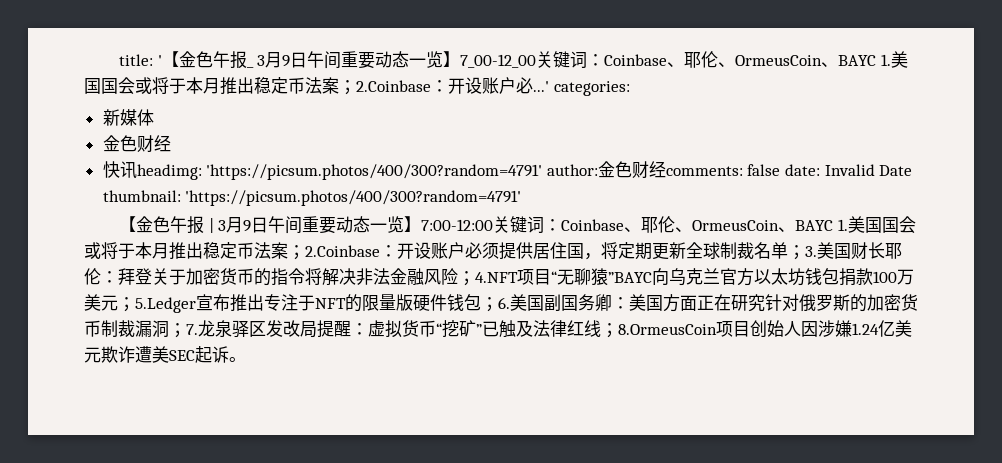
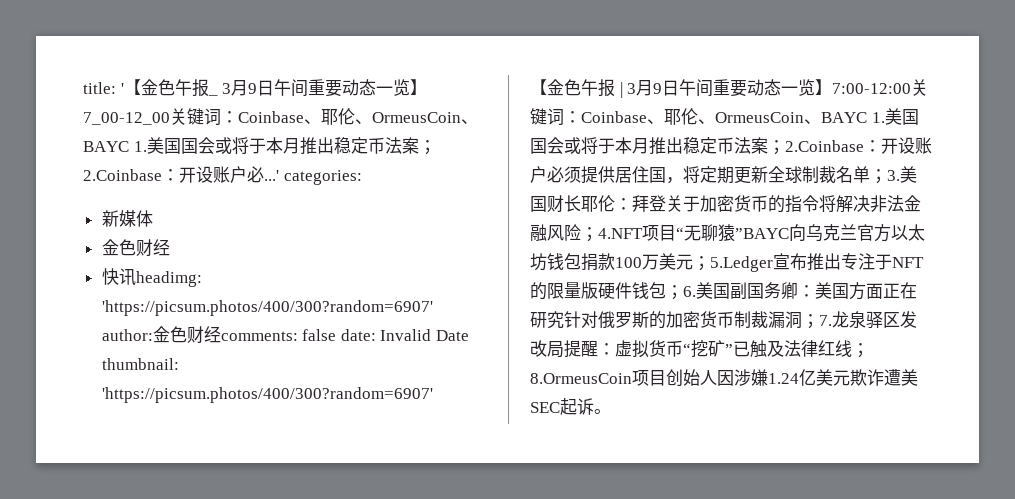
- 快讯headimg: 'https://picsum.photos/400/300?random=4791' author:金色财经comments: false date: Invalid Date thumbnail: 'https://picsum.photos/400/300?random=4791'
+ 快讯headimg: 'https://picsum.photos/400/300?random=6907' author:金色财经comments: false date: Invalid Date thumbnail: 'https://picsum.photos/400/300?random=6907'

